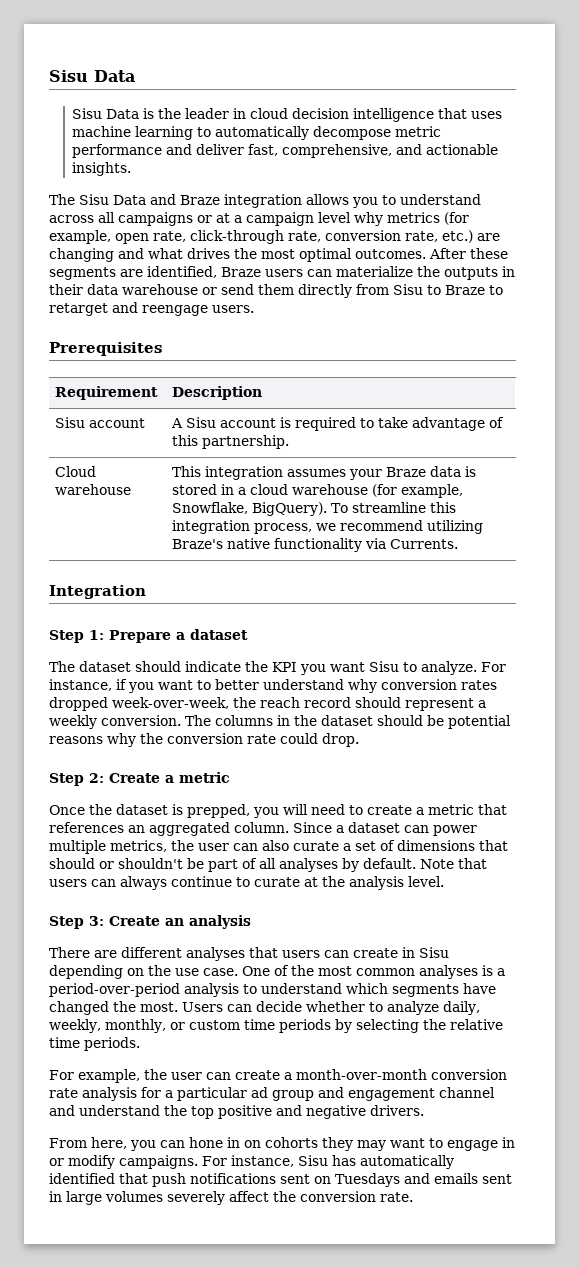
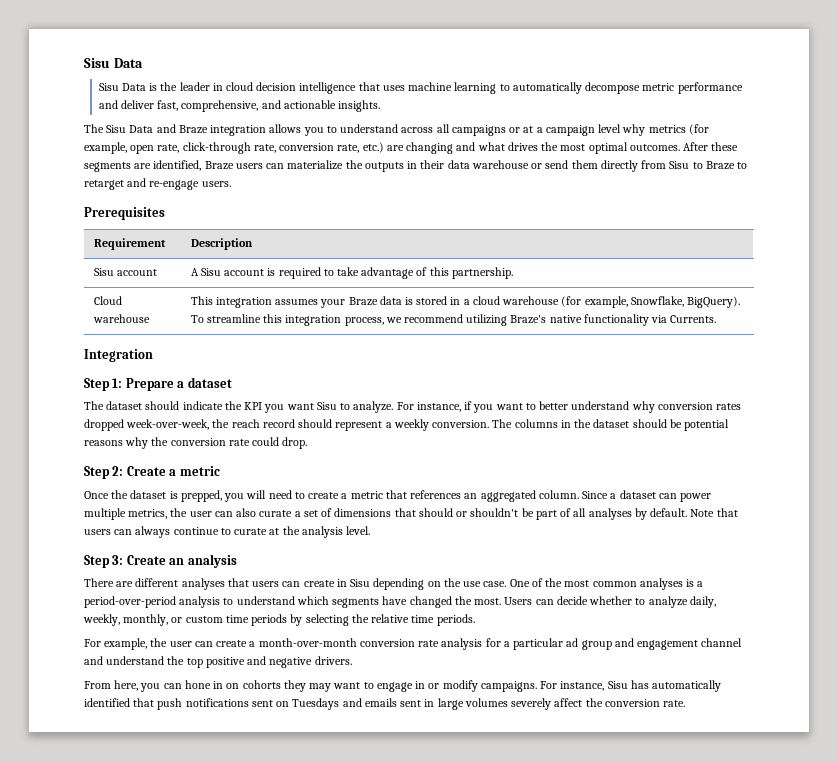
- After these segments are identified, Braze users can materialize the outputs in their data warehouse or send them directly from Sisu to Braze to retarget and reengage users.
+ After these segments are identified, Braze users can materialize the outputs in their data warehouse or send them directly from Sisu to Braze to retarget and re-engage users.

